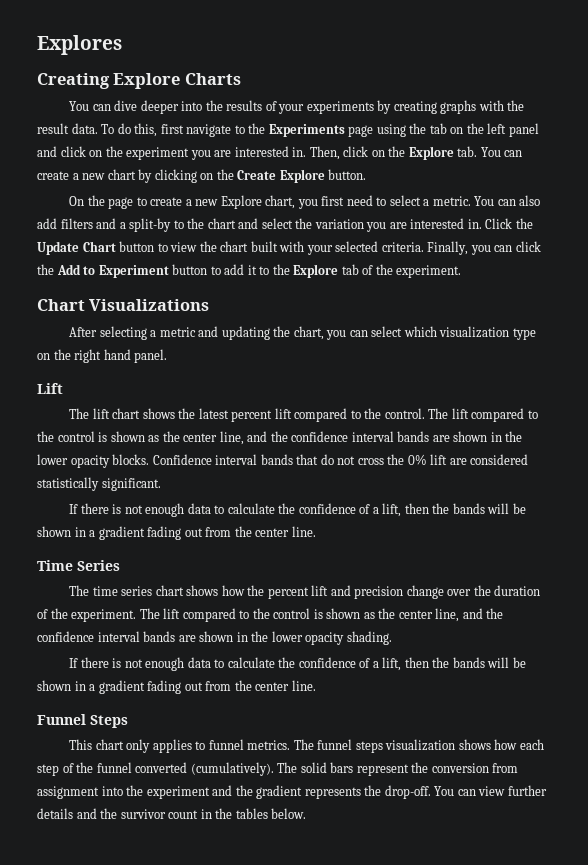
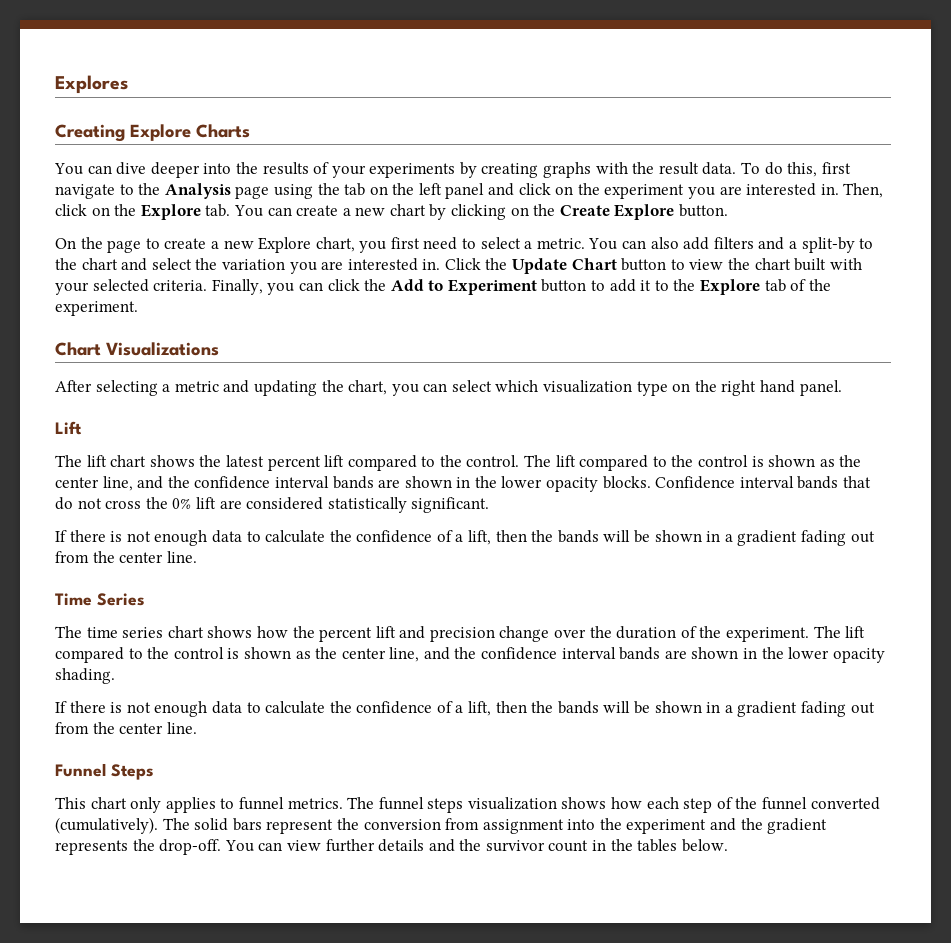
- To do this, first navigate to the Experiments page using the tab on the left panel and click on the experiment you are interested in.
+ To do this, first navigate to the Analysis page using the tab on the left panel and click on the experiment you are interested in.

